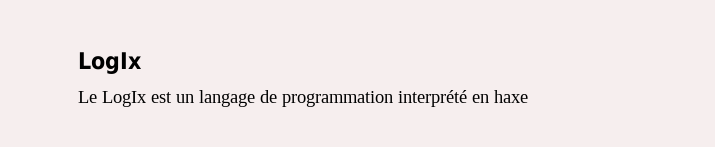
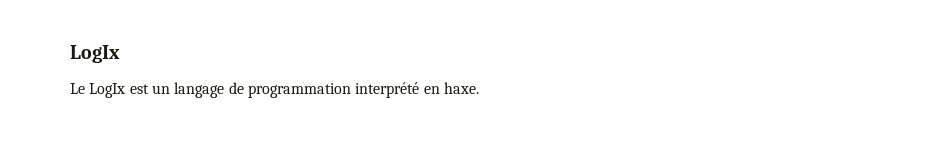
- Le LogIx est un langage de programmation interprété en haxe
+ Le LogIx est un langage de programmation interprété en haxe.

